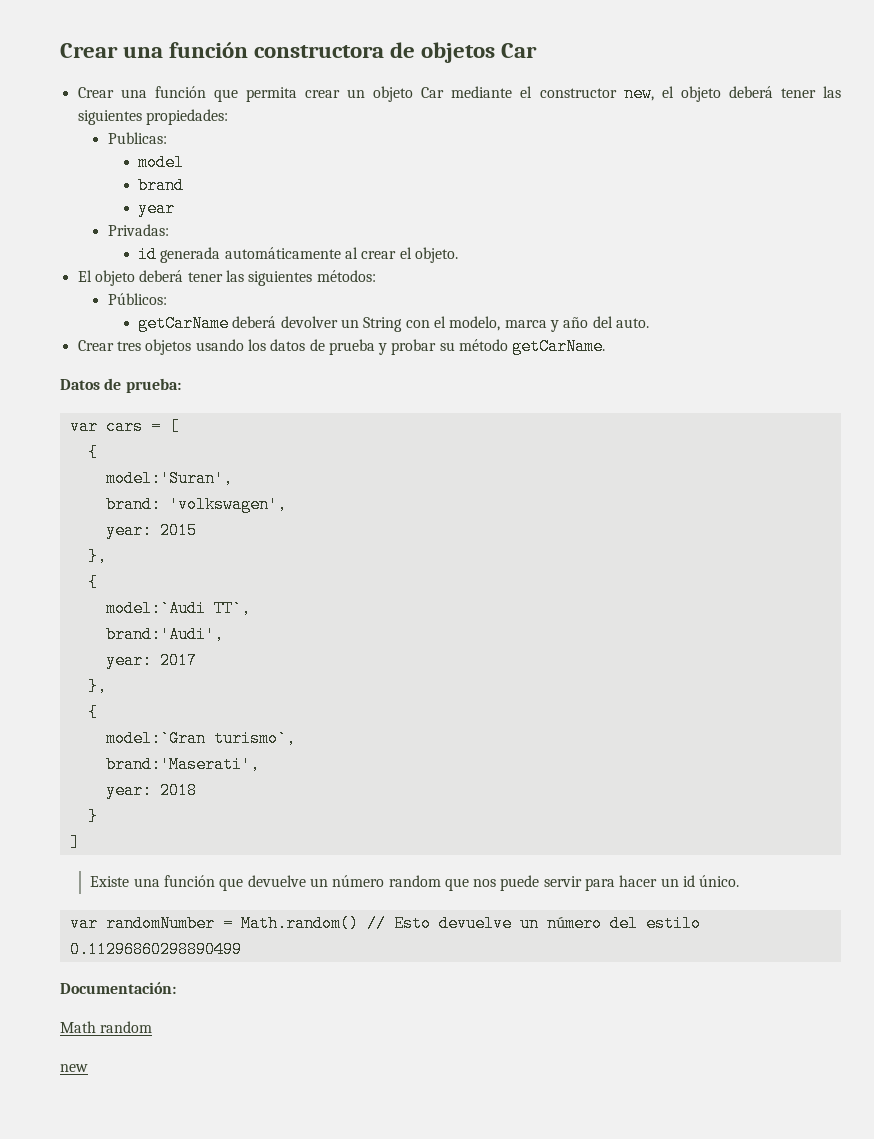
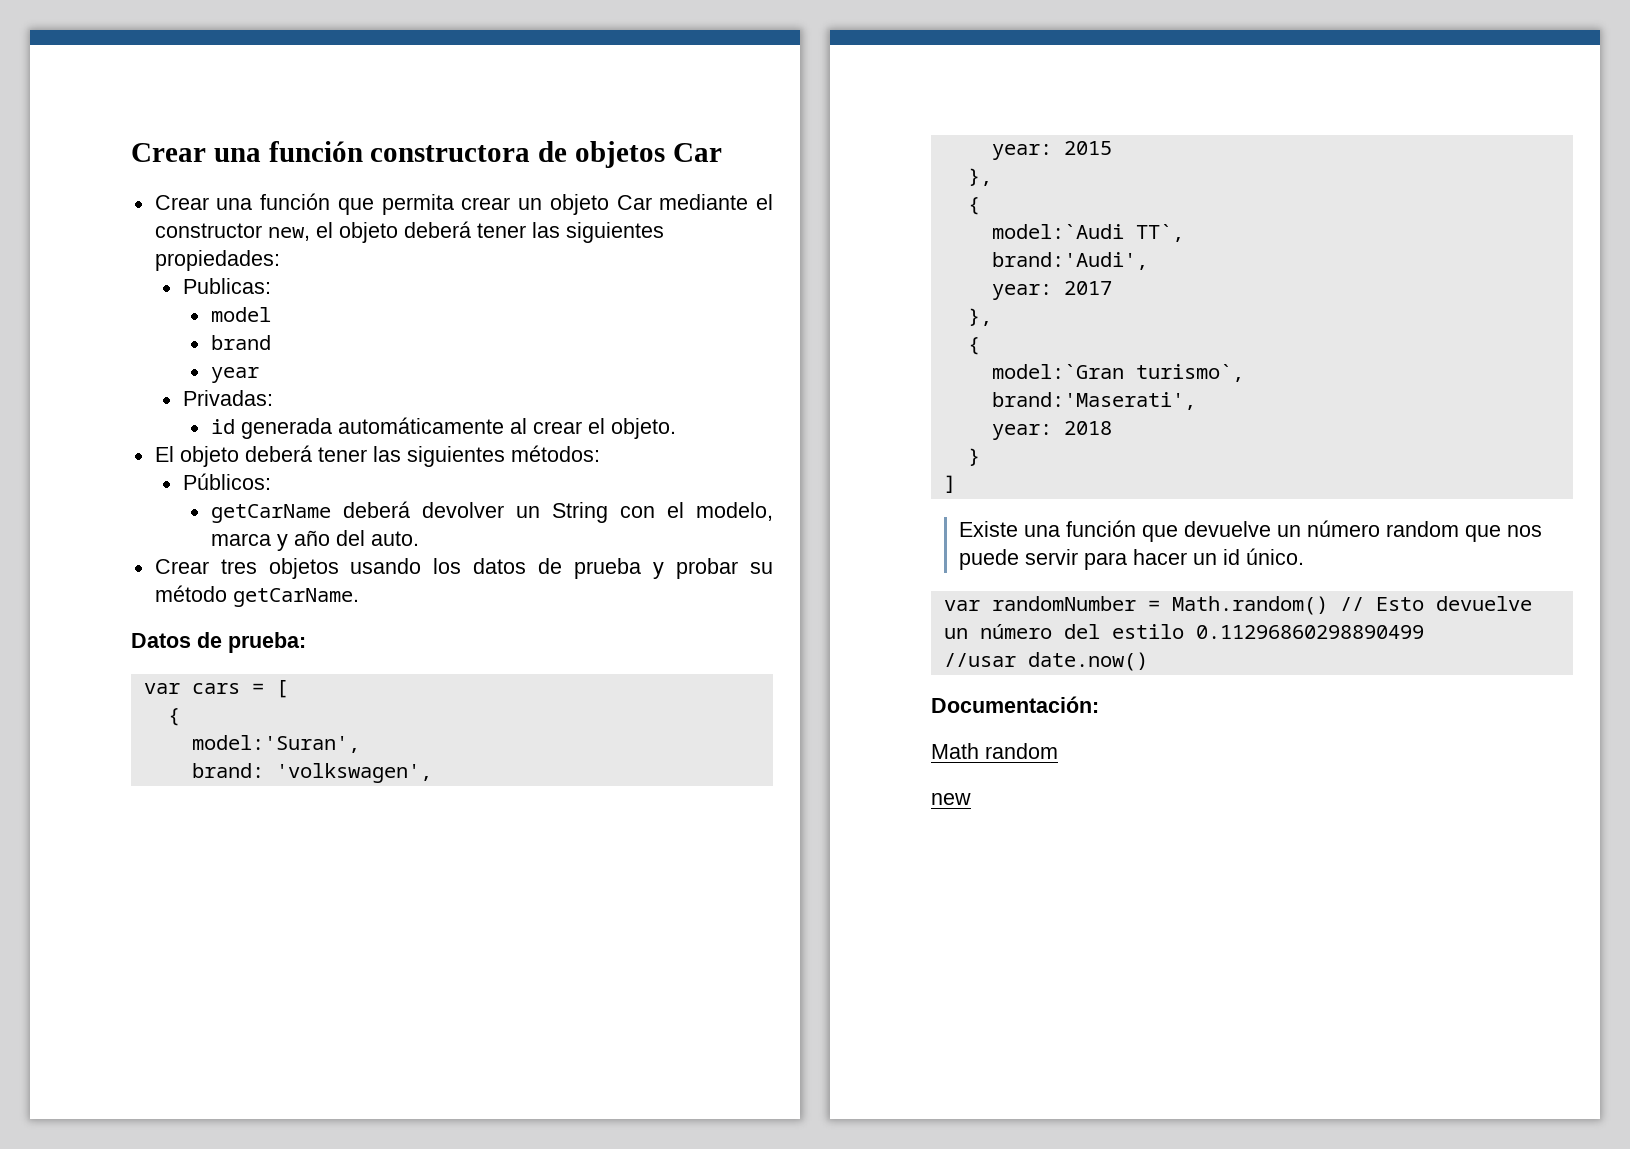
+ //usar date.now()

